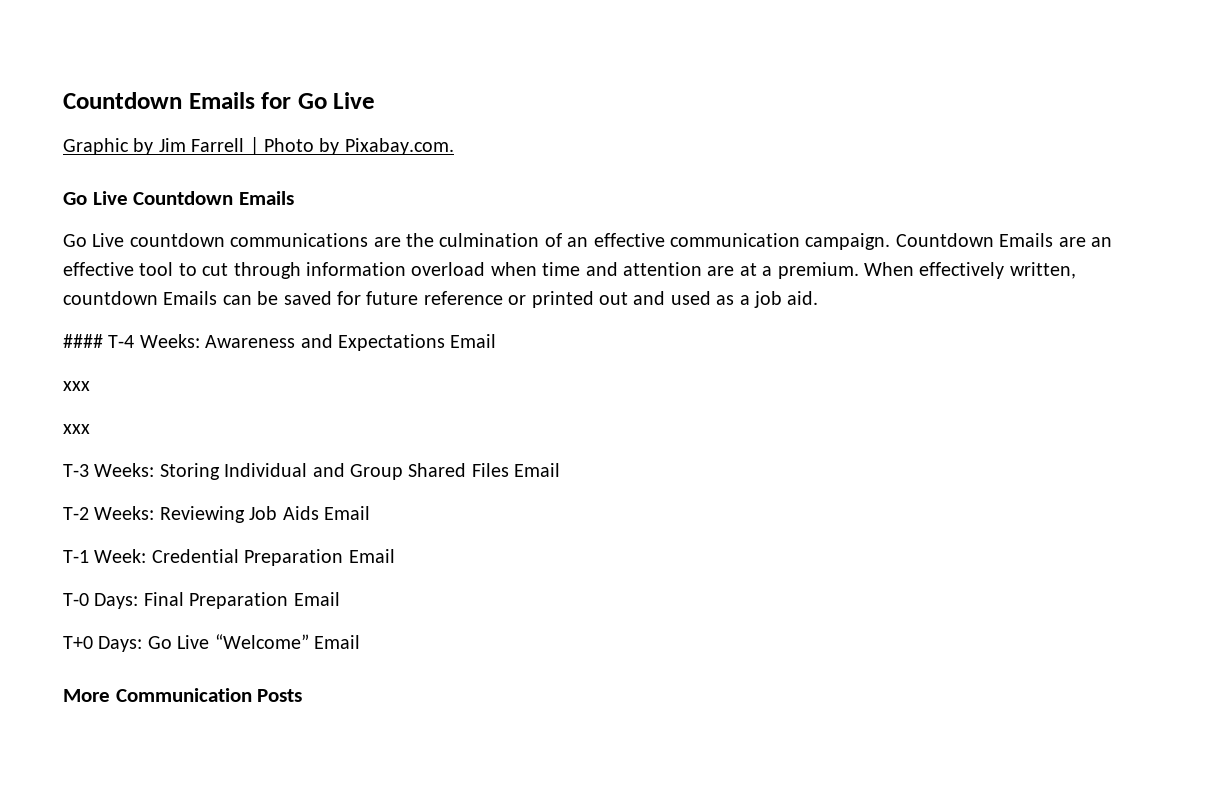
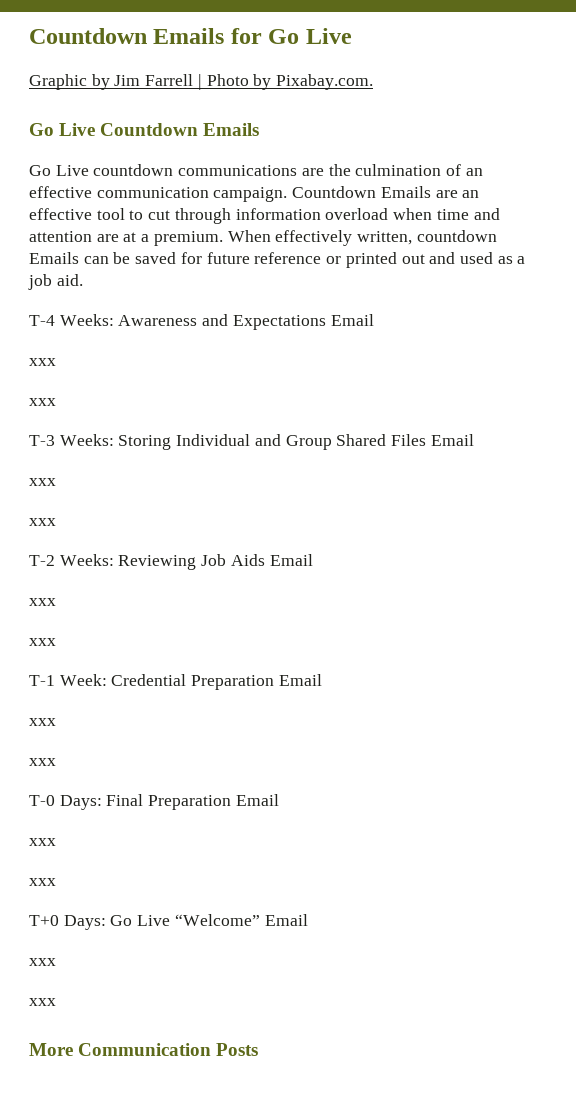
- #### T-4 Weeks: Awareness and Expectations Email
+ T-4 Weeks: Awareness and Expectations Email
  T-3 Weeks: Storing Individual and Group Shared Files Email
+ xxx
+ xxx
  T-2 Weeks: Reviewing Job Aids Email
+ xxx
+ xxx
  T-1 Week: Credential Preparation Email
+ xxx
+ xxx
  T-0 Days: Final Preparation Email
+ xxx
+ xxx
  T+0 Days: Go Live “Welcome” Email
+ xxx
+ xxx

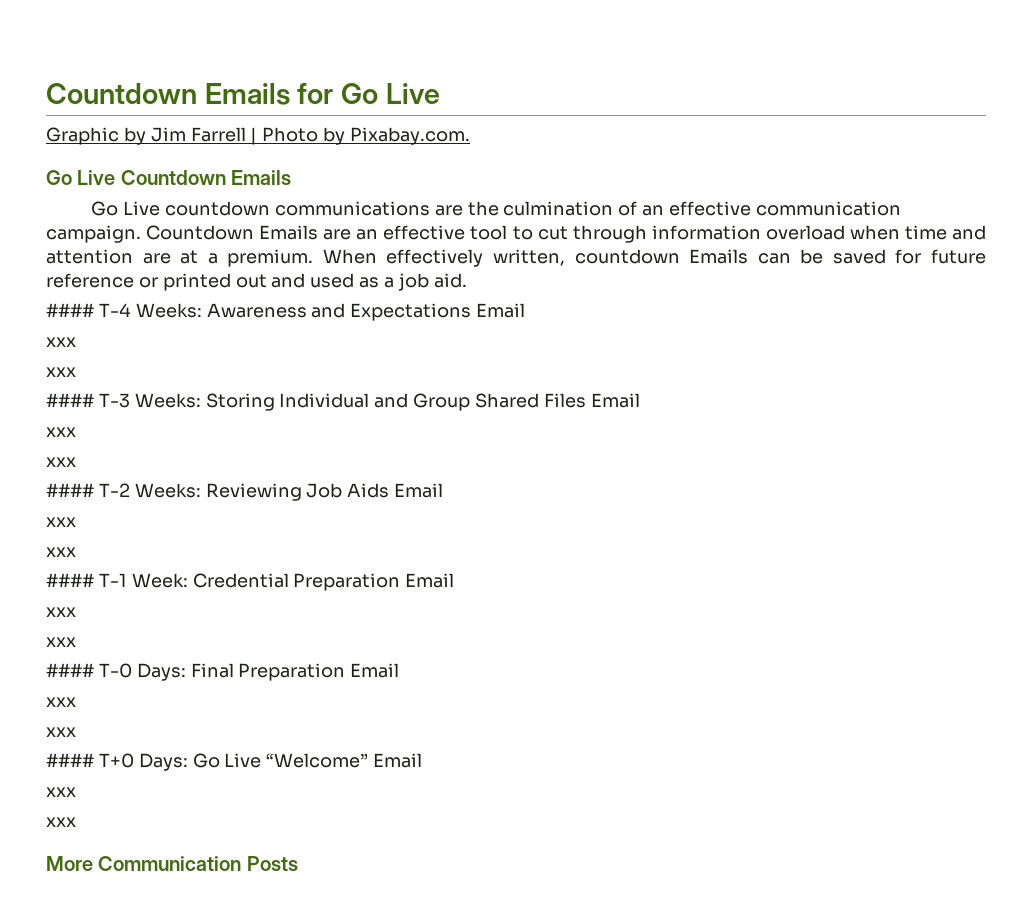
- T-4 Weeks: Awareness and Expectations Email
+ #### T-4 Weeks: Awareness and Expectations Email
- T-3 Weeks: Storing Individual and Group Shared Files Email
+ #### T-3 Weeks: Storing Individual and Group Shared Files Email
- T-2 Weeks: Reviewing Job Aids Email
+ #### T-2 Weeks: Reviewing Job Aids Email
- T-1 Week: Credential Preparation Email
+ #### T-1 Week: Credential Preparation Email
- T-0 Days: Final Preparation Email
+ #### T-0 Days: Final Preparation Email
- T+0 Days: Go Live “Welcome” Email
+ #### T+0 Days: Go Live “Welcome” Email

